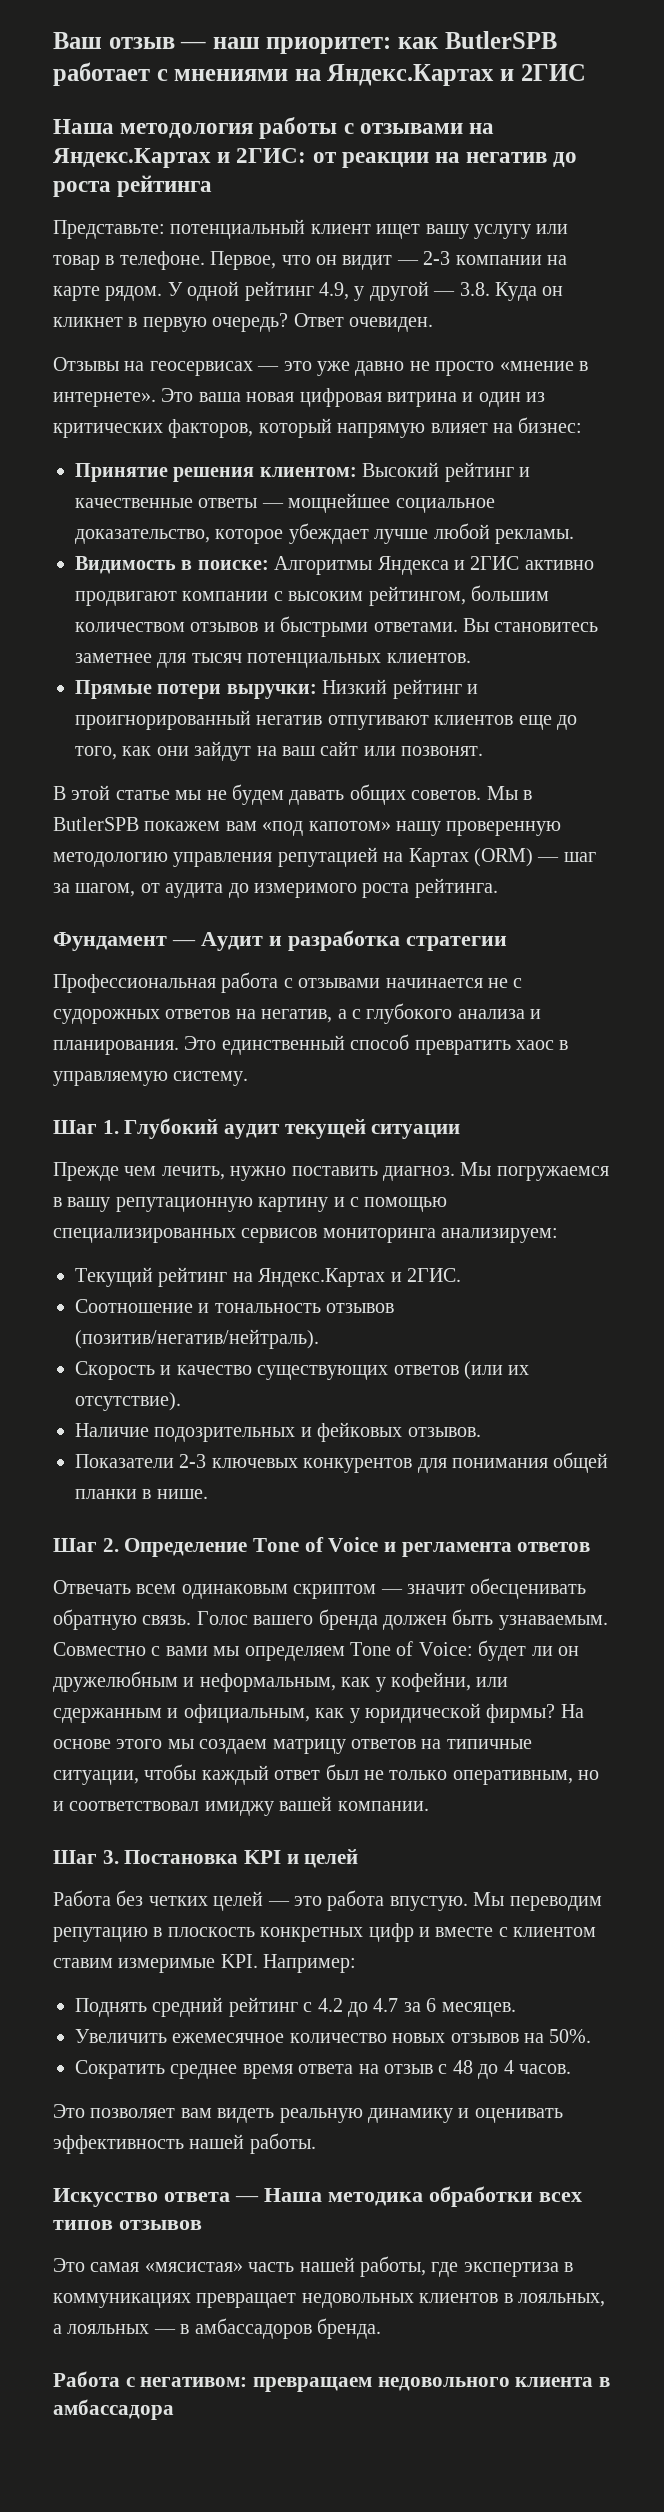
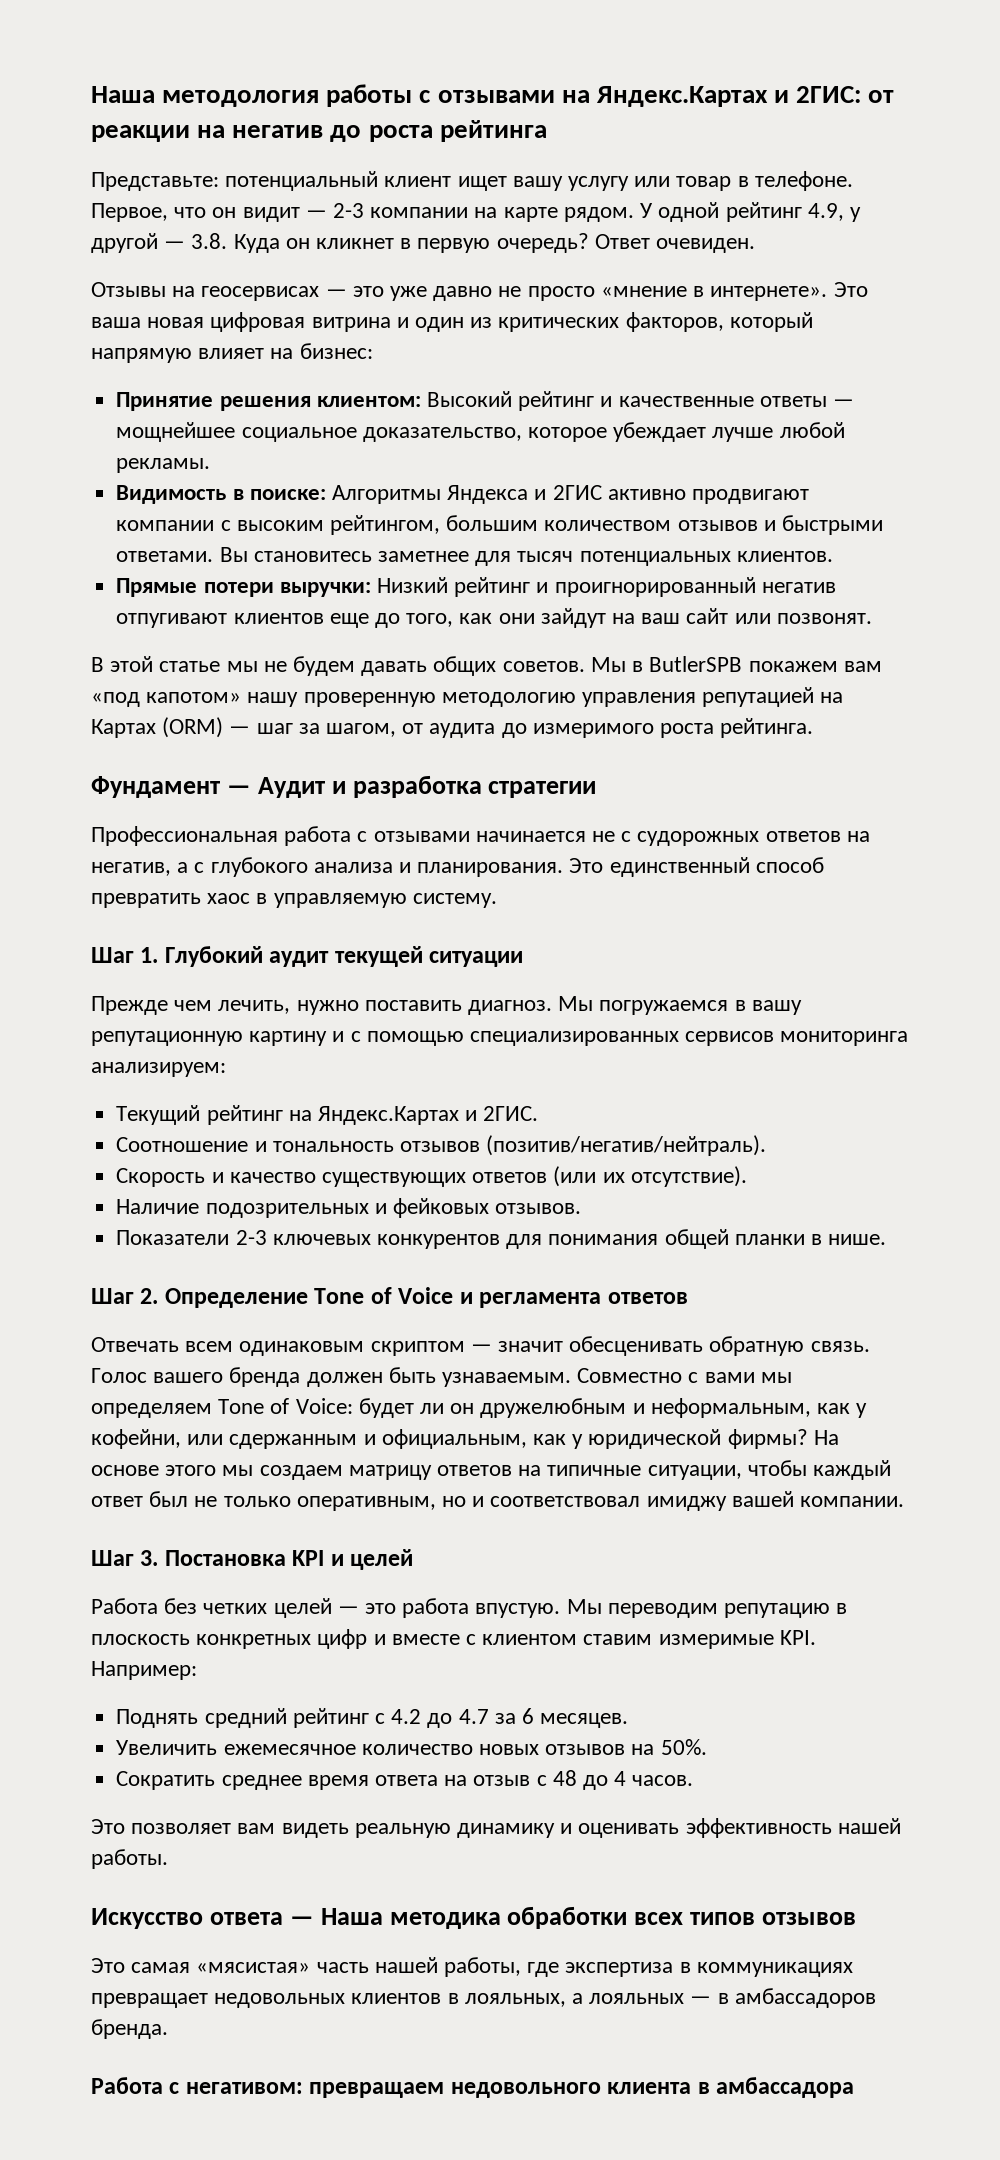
- Ваш отзыв — наш приоритет: как ButlerSPB работает с мнениями на Яндекс.Картах и 2ГИС

